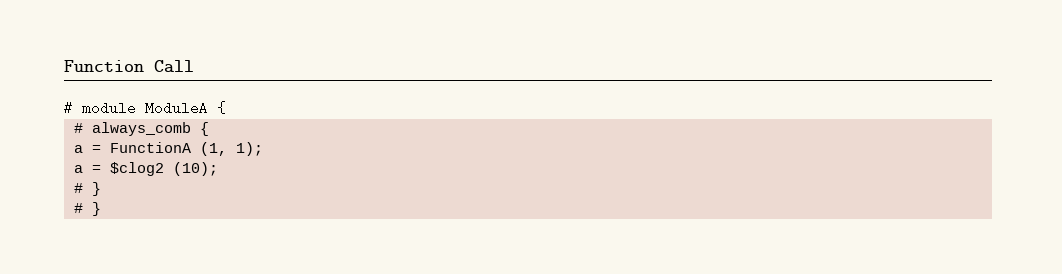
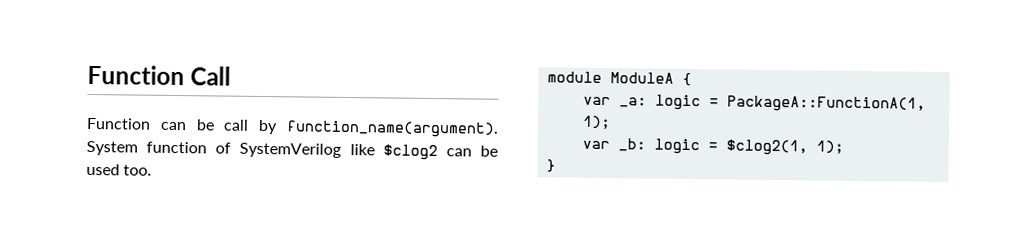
- # module ModuleA {
- # always_comb {
- a = FunctionA (1, 1);
- a = $clog2 (10);
- # }
- # }
+ Function can be call by function_name(argument). System function of SystemVerilog like $clog2 can be used too.
+ module ModuleA {
+ var _a: logic = PackageA::FunctionA(1, 1);
+ var _b: logic = $clog2(1, 1);
+ }

